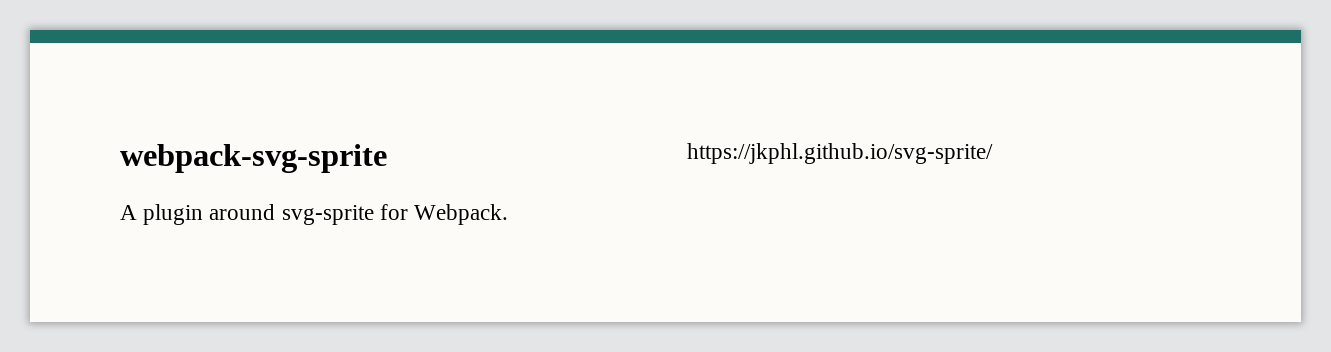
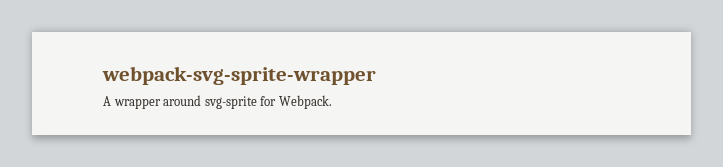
- webpack-svg-sprite
+ webpack-svg-sprite-wrapper
- A plugin around svg-sprite for Webpack. https://jkphl.github.io/svg-sprite/
+ A wrapper around svg-sprite for Webpack.

